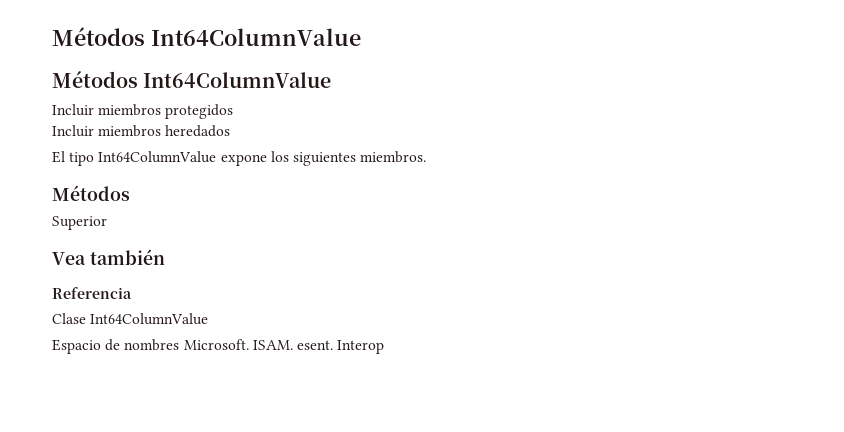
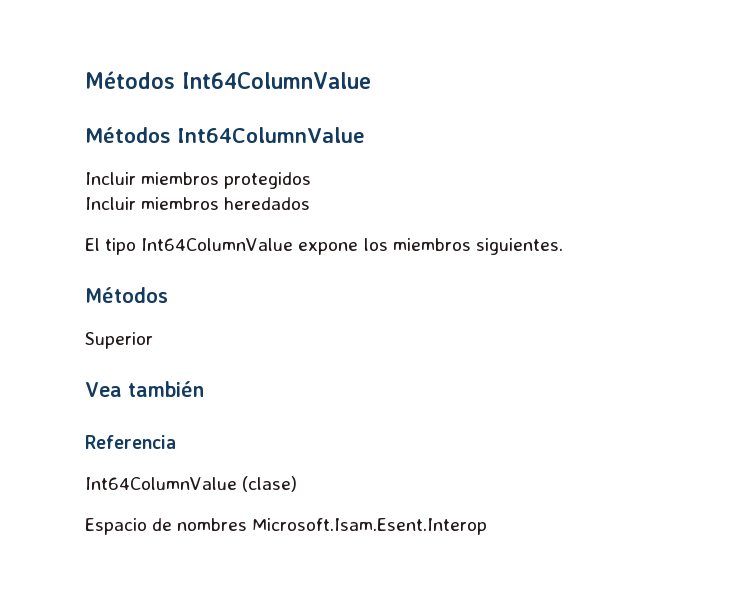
- El tipo Int64ColumnValue expone los siguientes miembros.
+ El tipo Int64ColumnValue expone los miembros siguientes.
- Clase Int64ColumnValue
+ Int64ColumnValue (clase)
- Espacio de nombres Microsoft. ISAM. esent. Interop
+ Espacio de nombres Microsoft.Isam.Esent.Interop

